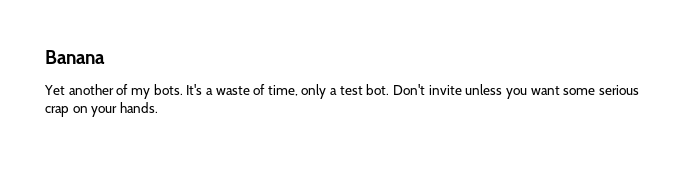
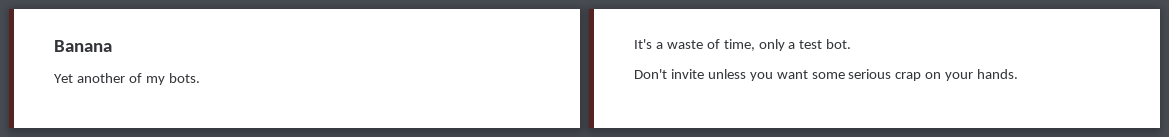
- Yet another of my bots. It's a waste of time, only a test bot. Don't invite unless you want some serious crap on your hands.
+ Yet another of my bots.
+ It's a waste of time, only a test bot.
+ Don't invite unless you want some serious crap on your hands.

